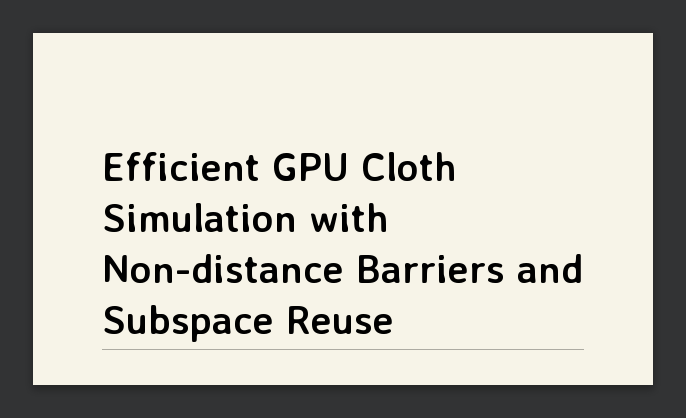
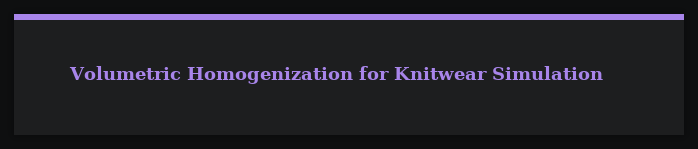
- Efficient GPU Cloth Simulation with Non-distance Barriers and Subspace Reuse
+ Volumetric Homogenization for Knitwear Simulation

